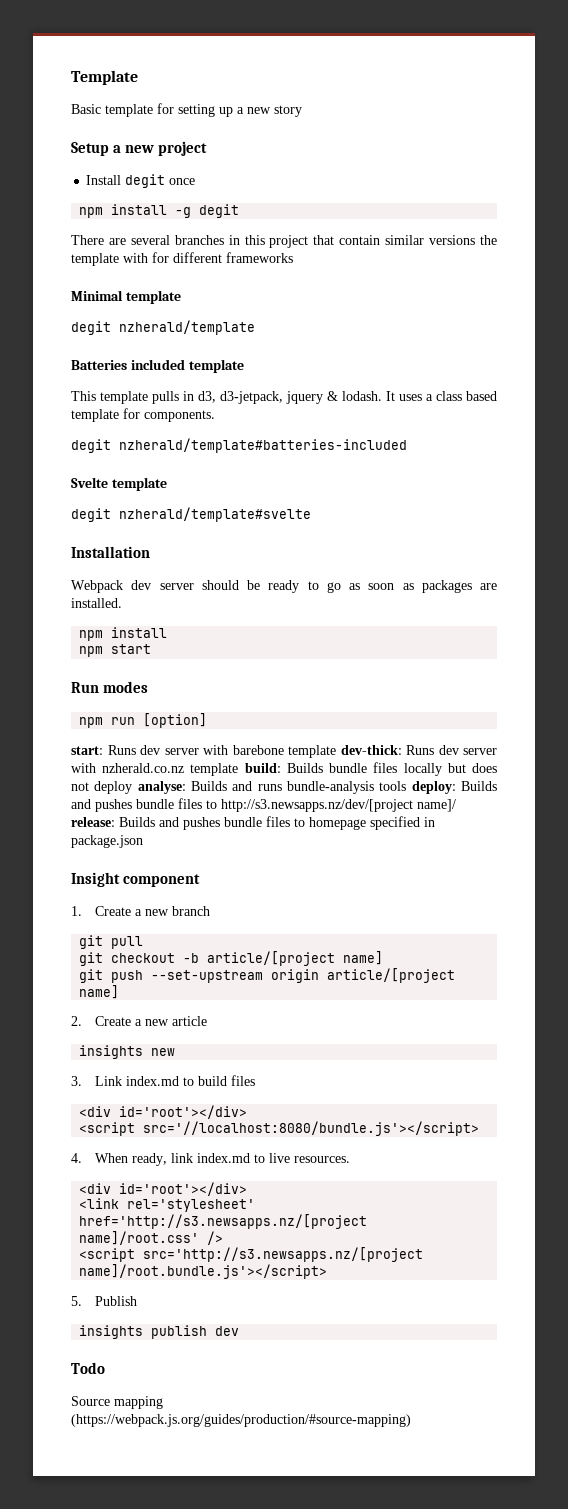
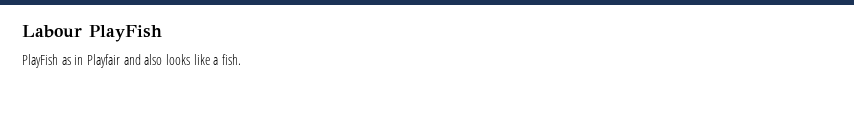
- Template
- Basic template for setting up a new story
- Setup a new project
- Install degit once
- npm install -g degit
- There are several branches in this project that contain similar versions the template with for different frameworks
- Minimal template
- degit nzherald/template
- Batteries included template
- This template pulls in d3, d3-jetpack, jquery & lodash. It uses a class based template for components.
- degit nzherald/template#batteries-included
- Svelte template
- degit nzherald/template#svelte
- Installation
- Webpack dev server should be ready to go as soon as packages are installed.
- npm install
- npm start
- Run modes
- npm run [option]
- start: Runs dev server with barebone template dev-thick: Runs dev server with nzherald.co.nz template build: Builds bundle files locally but does not deploy analyse: Builds and runs bundle-analysis tools deploy: Builds and pushes bundle files to http://s3.newsapps.nz/dev/[project name]/ release: Builds and pushes bundle files to homepage specified in package.json
- Insight component
- 1. Create a new branch
- git pull
- git checkout -b article/[project name]
- git push --set-upstream origin article/[project name]
- 2. Create a new article
- insights new
- 3. Link index.md to build files
- <div id='root'></div>
- <script src='//localhost:8080/bundle.js'></script>
- 4. When ready, link index.md to live resources.
- <div id='root'></div>
- <link rel='stylesheet' href='http://s3.newsapps.nz/[project name]/root.css' />
- <script src='http://s3.newsapps.nz/[project name]/root.bundle.js'></script>
- 5. Publish
- insights publish dev
- Todo
- Source mapping (https://webpack.js.org/guides/production/#source-mapping)
+ Labour PlayFish
+ PlayFish as in Playfair and also looks like a fish.

